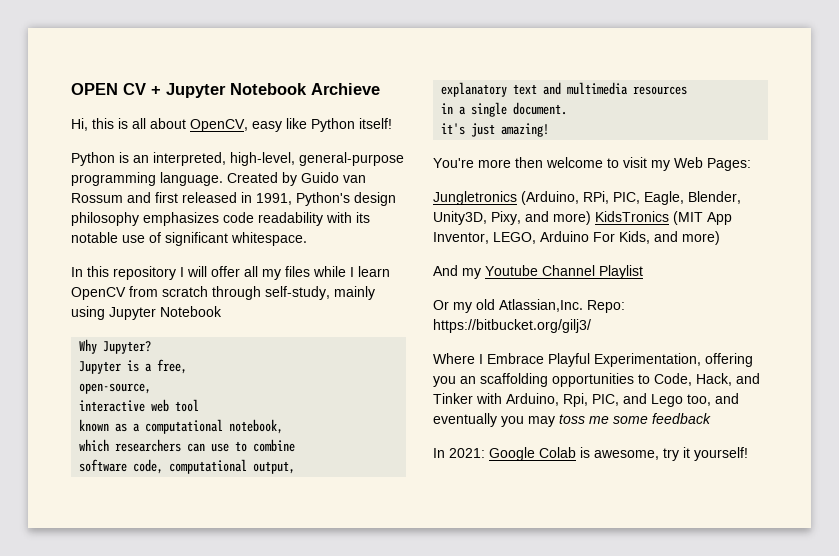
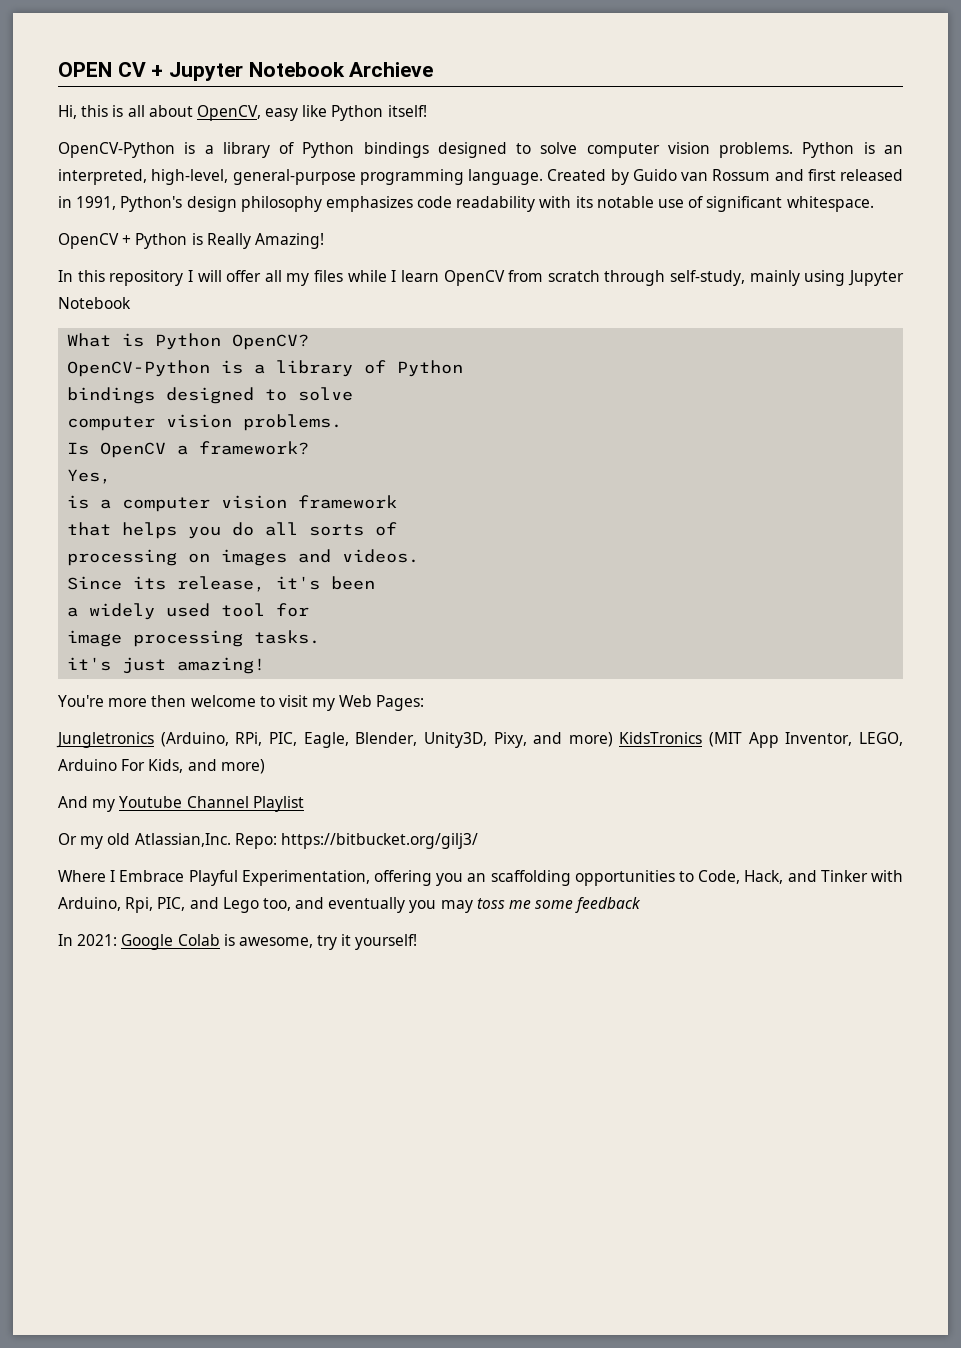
+ OpenCV-Python is a library of Python bindings designed to solve computer vision problems.
+ OpenCV + Python is Really Amazing!
- Why Jupyter?
- Jupyter is a free,
- open-source,
- interactive web tool
- known as a computational notebook,
- which researchers can use to combine
- software code, computational output,
- explanatory text and multimedia resources
- in a single document.
+ What is Python OpenCV?
+ OpenCV-Python is a library of Python
+ bindings designed to solve
+ computer vision problems.
+ Is OpenCV a framework?
+ Yes,
+ is a computer vision framework
+ that helps you do all sorts of
+ processing on images and videos.
+ Since its release, it's been
+ a widely used tool for
+ image processing tasks.

